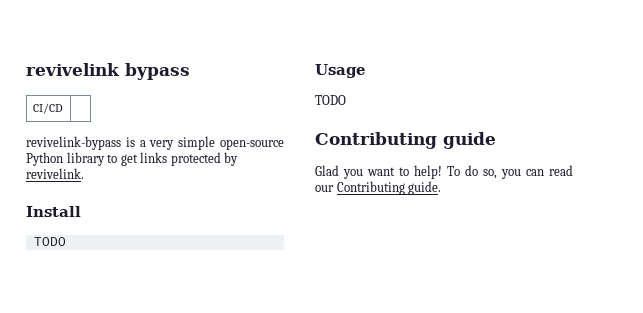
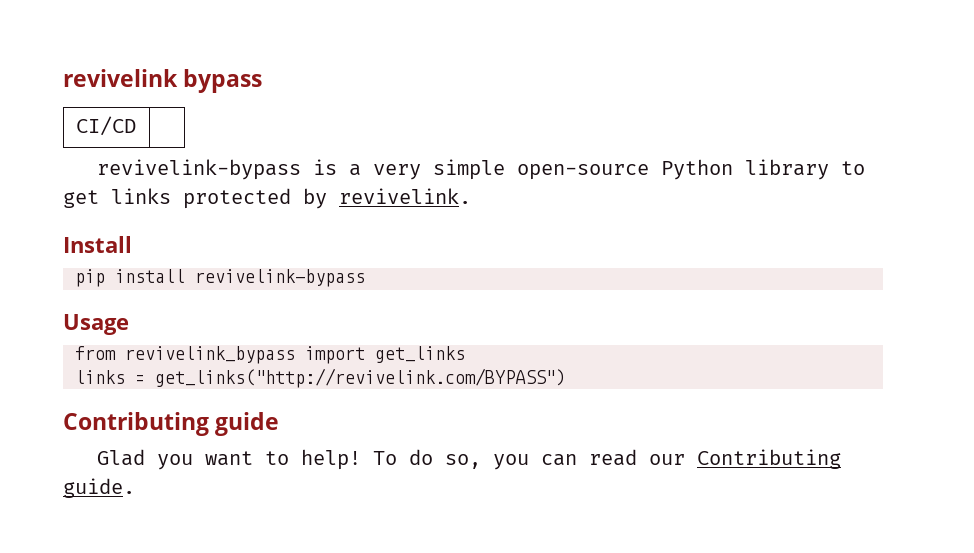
  Install
- TODO
+ pip install revivelink-bypass
  Usage
- TODO
+ from revivelink_bypass import get_links
+ links = get_links("http://revivelink.com/BYPASS")

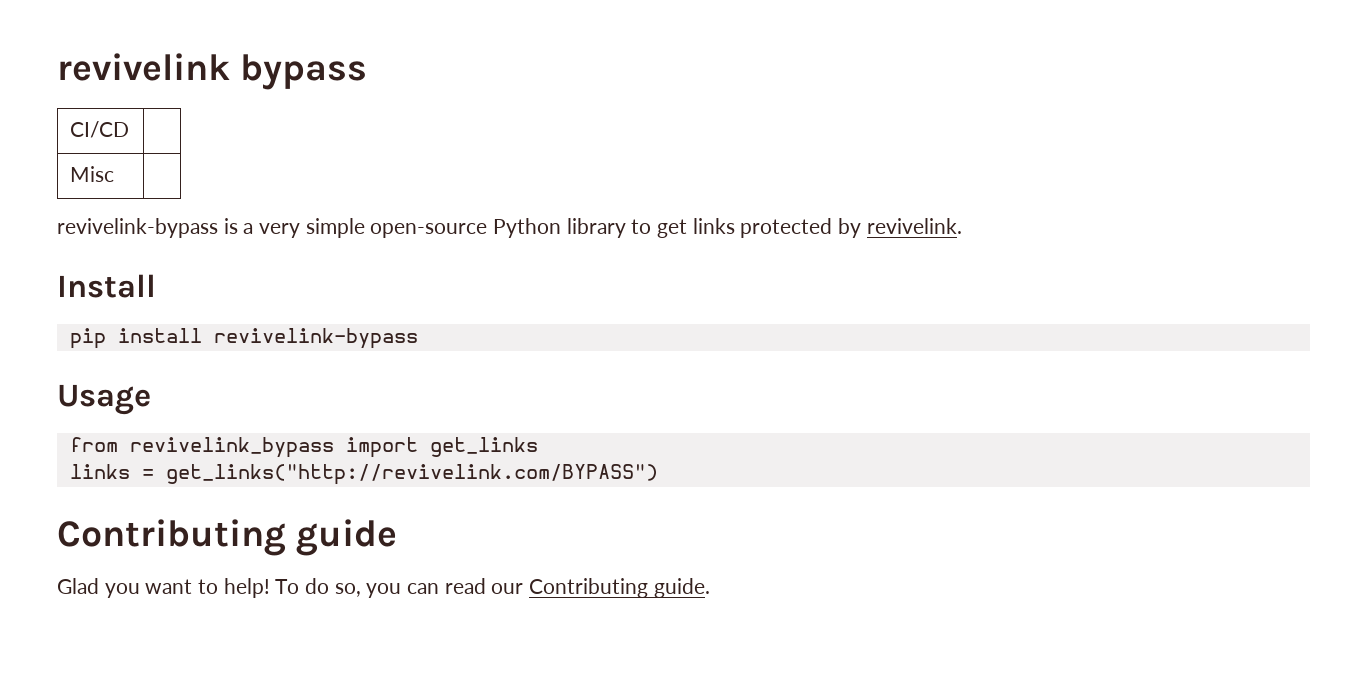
+ Misc |

